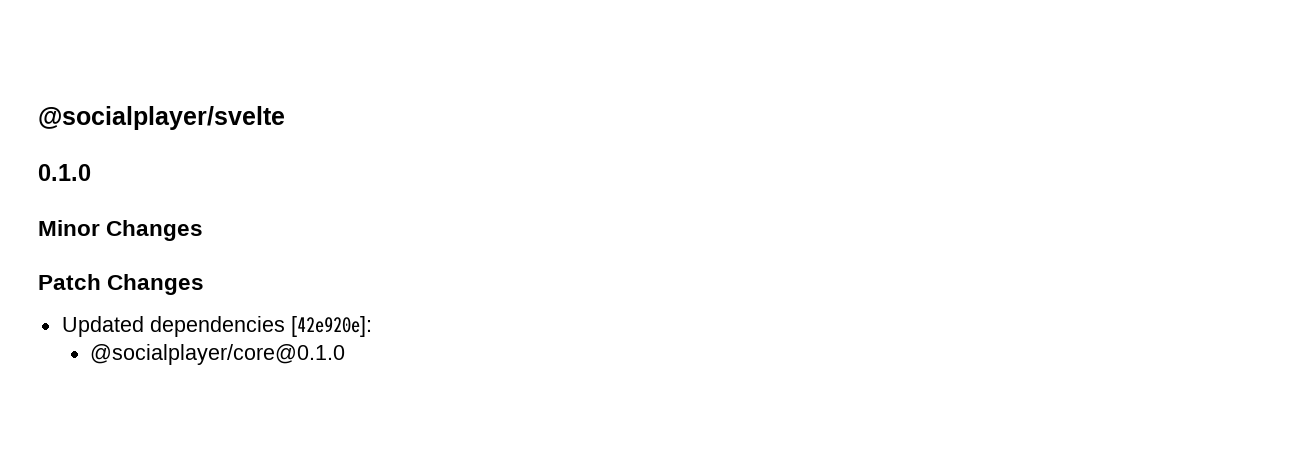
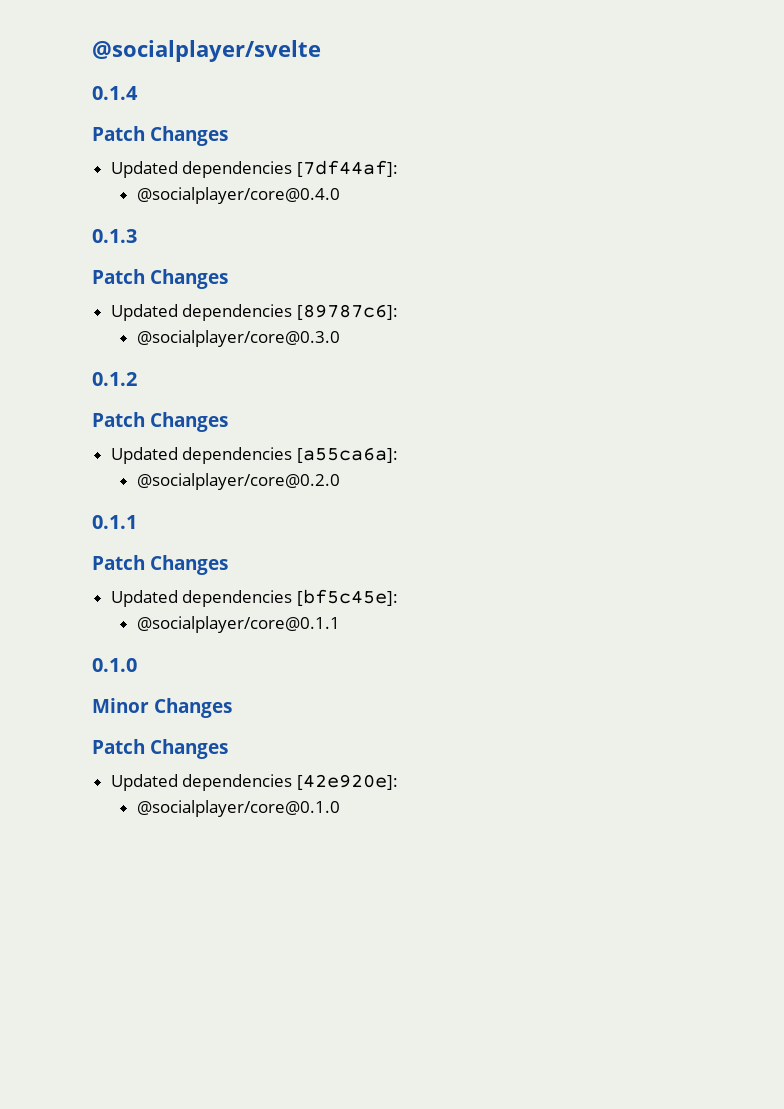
+ 0.1.4
+ Patch Changes
+ Updated dependencies [7df44af]:
+ @socialplayer/core@0.4.0
+ 0.1.3
+ Patch Changes
+ Updated dependencies [89787c6]:
+ @socialplayer/core@0.3.0
+ 0.1.2
+ Patch Changes
+ Updated dependencies [a55ca6a]:
+ @socialplayer/core@0.2.0
+ 0.1.1
+ Patch Changes
+ Updated dependencies [bf5c45e]:
+ @socialplayer/core@0.1.1

